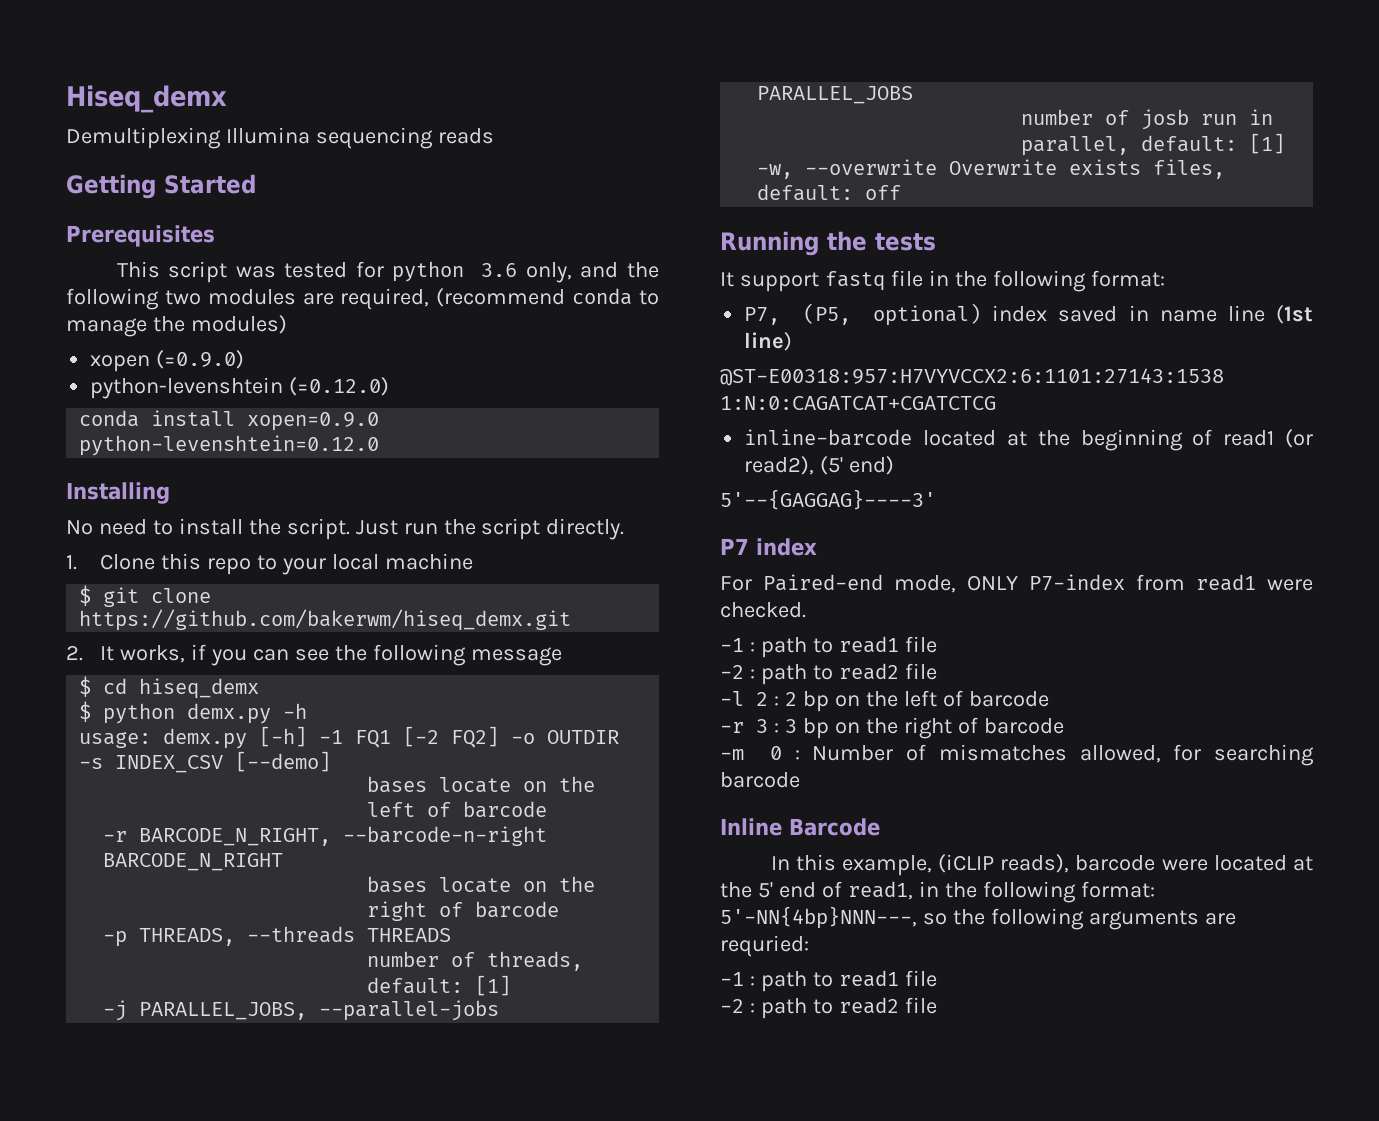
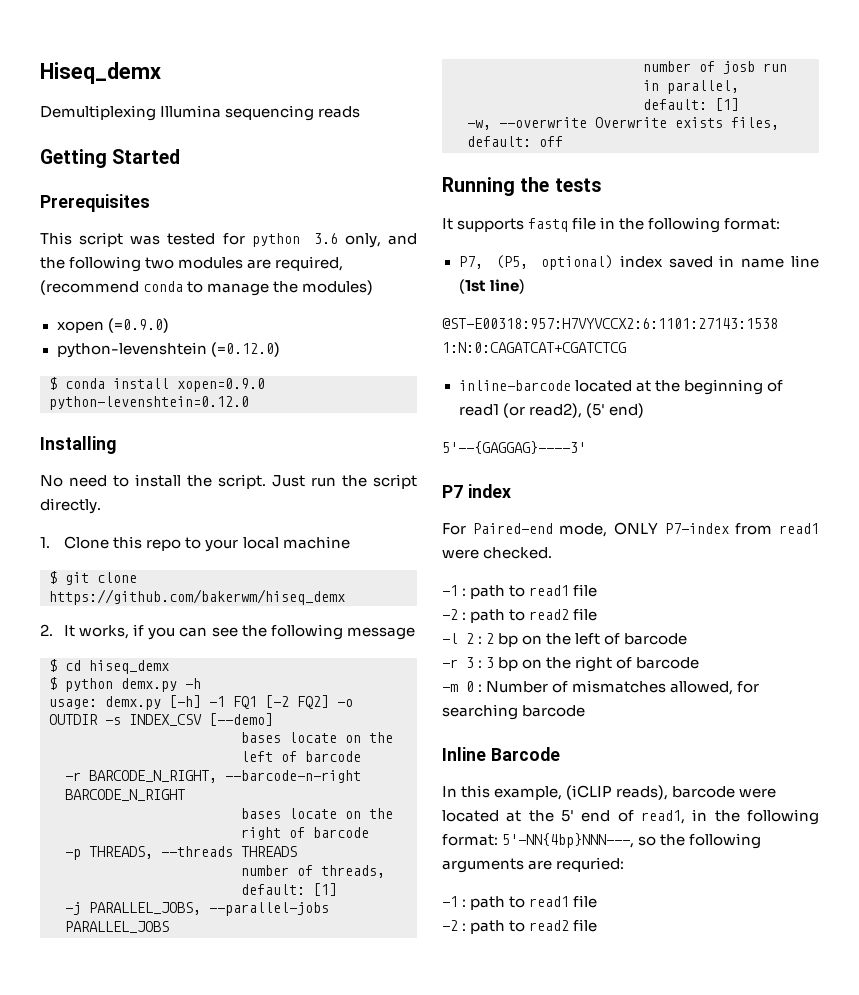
- conda install xopen=0.9.0 python-levenshtein=0.12.0
+ $ conda install xopen=0.9.0 python-levenshtein=0.12.0
- $ git clone https://github.com/bakerwm/hiseq_demx.git
+ $ git clone https://github.com/bakerwm/hiseq_demx
- It support fastq file in the following format:
+ It supports fastq file in the following format:

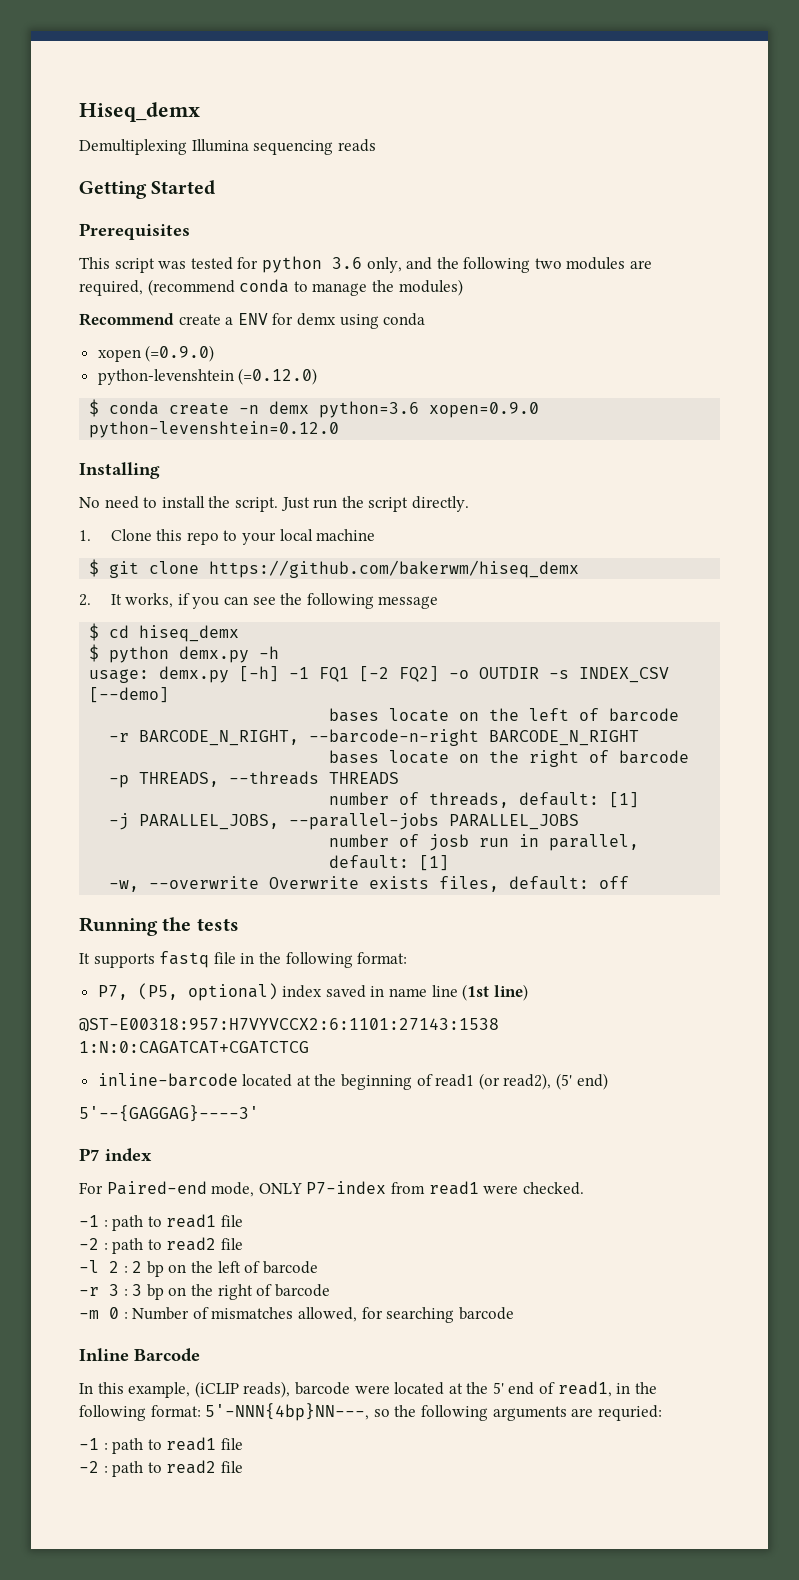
+ Recommend create a ENV for demx using conda
- $ conda install xopen=0.9.0 python-levenshtein=0.12.0
+ $ conda create -n demx python=3.6 xopen=0.9.0 python-levenshtein=0.12.0
- In this example, (iCLIP reads), barcode were located at the 5' end of read1, in the following format: 5'-NN{4bp}NNN---, so the following arguments are requried:
+ In this example, (iCLIP reads), barcode were located at the 5' end of read1, in the following format: 5'-NNN{4bp}NN---, so the following arguments are requried:

